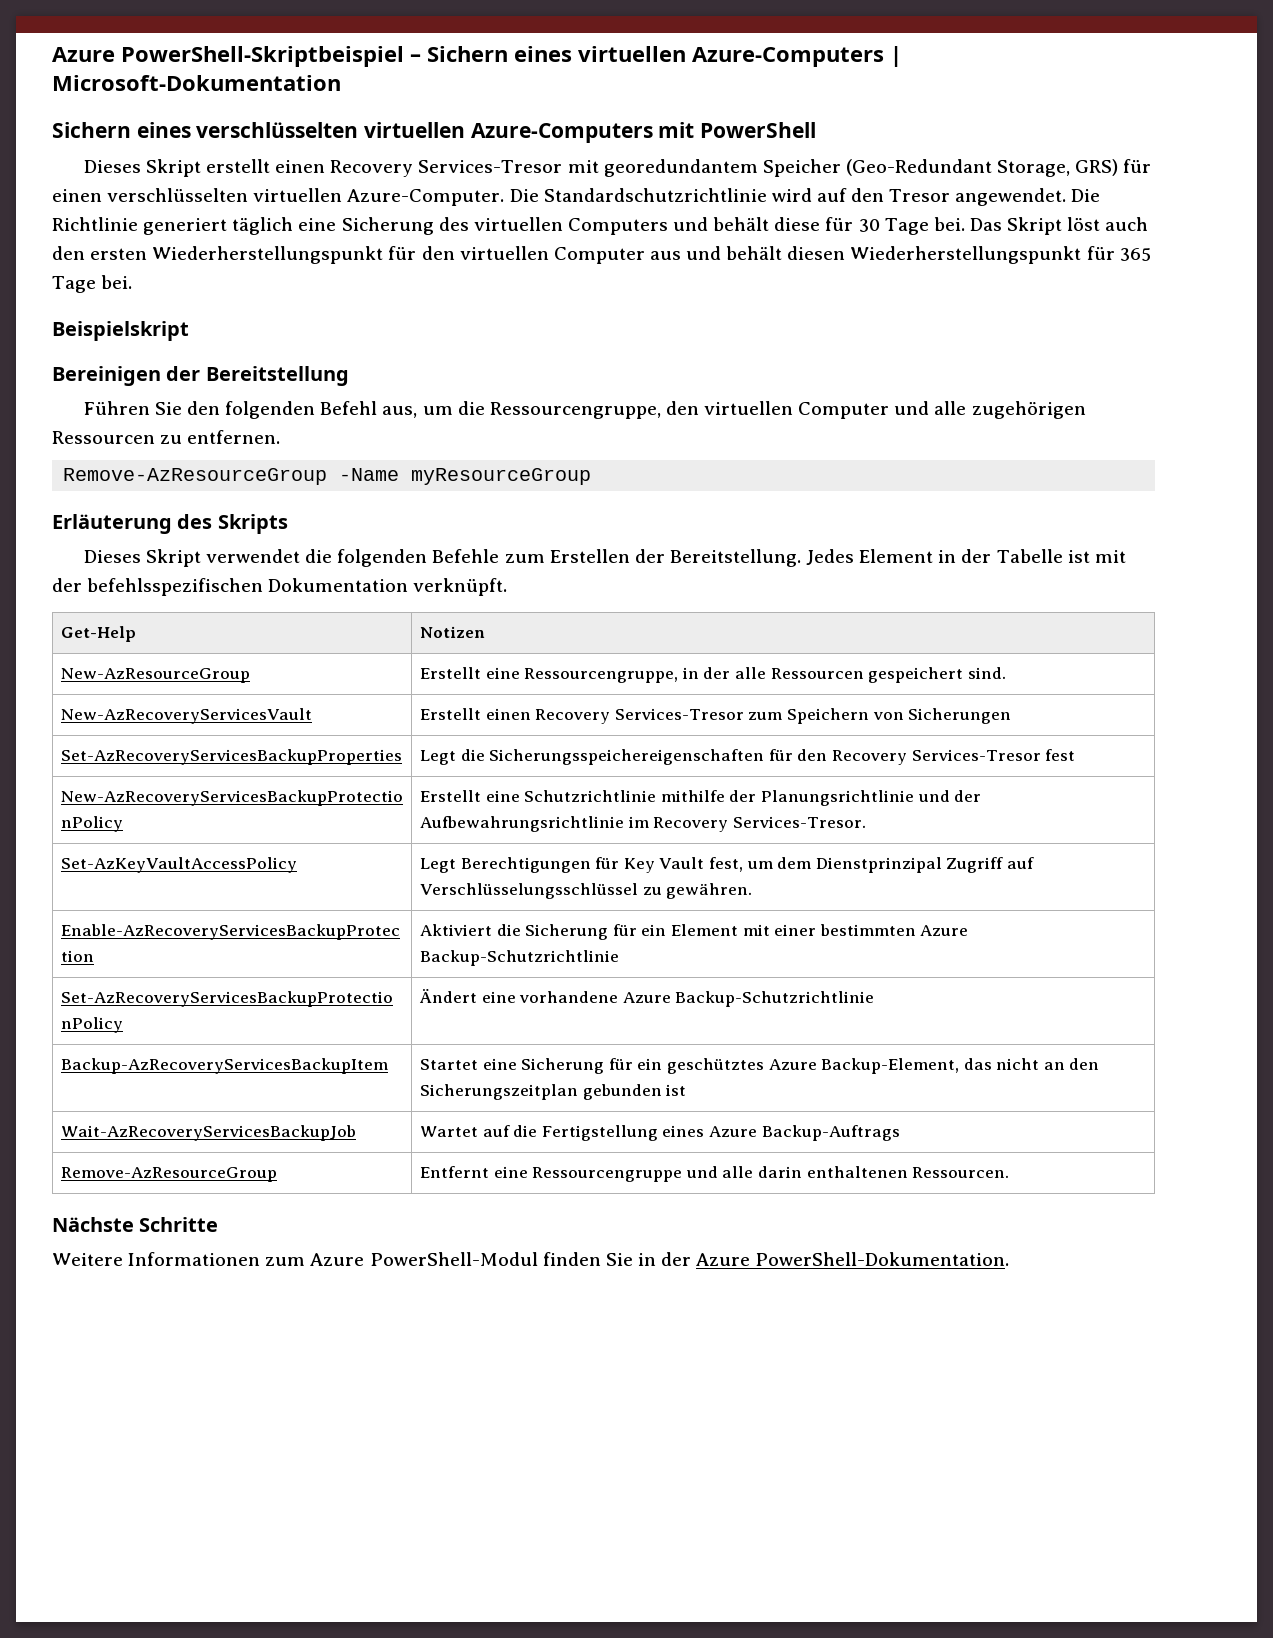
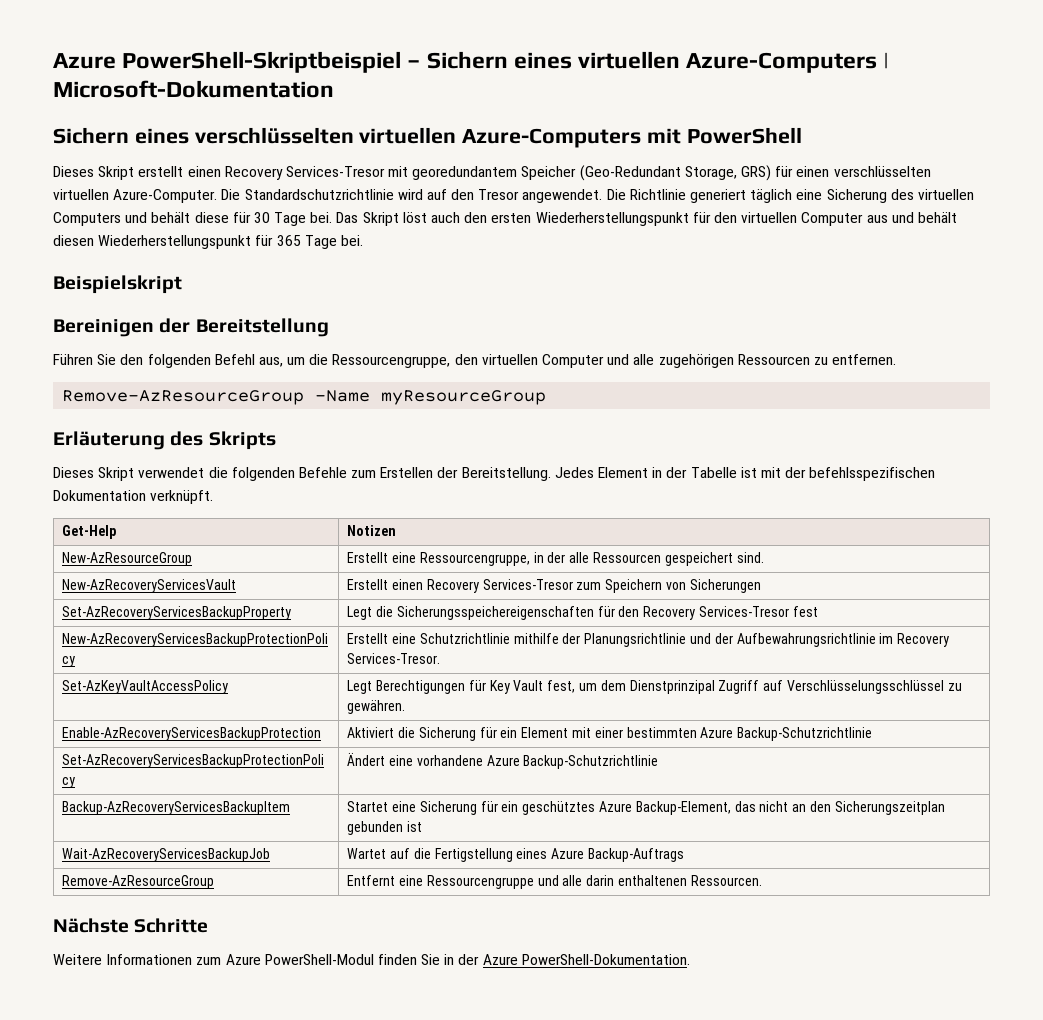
- Set-AzRecoveryServicesBackupProperties | Legt die Sicherungsspeichereigenschaften für den Recovery Services-Tresor fest
+ Set-AzRecoveryServicesBackupProperty | Legt die Sicherungsspeichereigenschaften für den Recovery Services-Tresor fest

